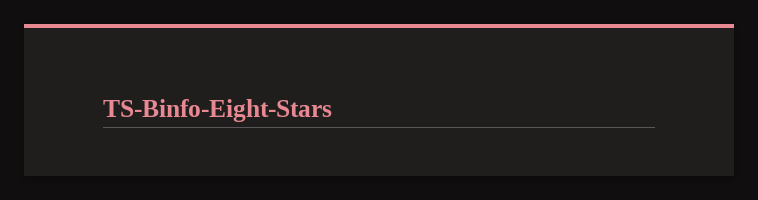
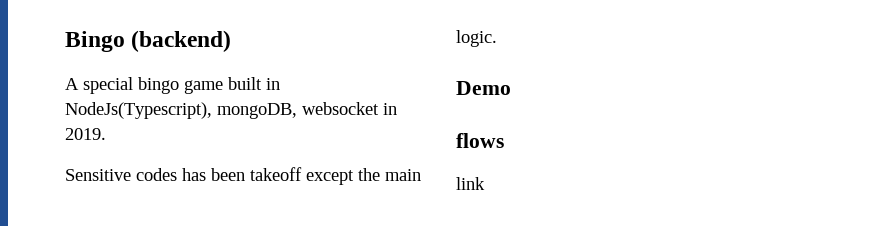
- TS-Binfo-Eight-Stars
+ Bingo (backend)
+ A special bingo game built in NodeJs(Typescript), mongoDB, websocket in 2019.
+ Sensitive codes has been takeoff except the main logic.
+ Demo
+ flows
+ link

